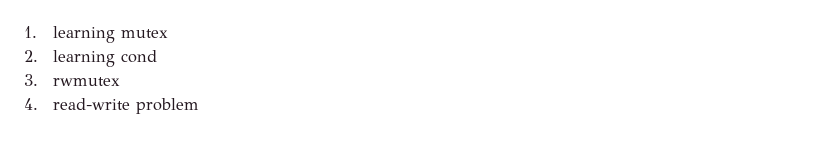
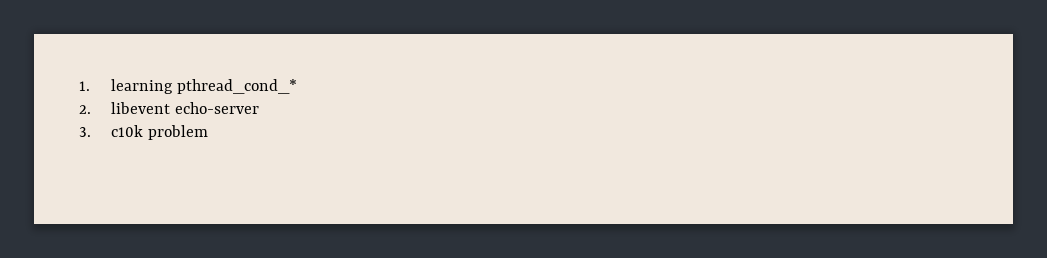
- 1. learning mutex
+ 1. learning pthread_cond_*
- 2. learning cond
+ 2. libevent echo-server
- 3. rwmutex
- 4. read-write problem
+ 3. c10k problem

